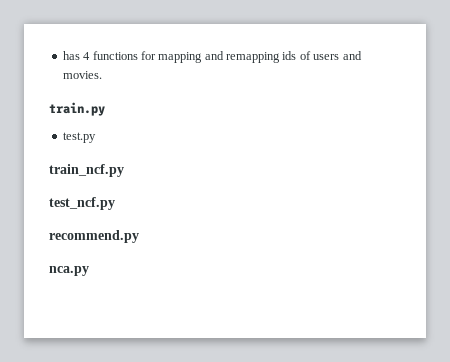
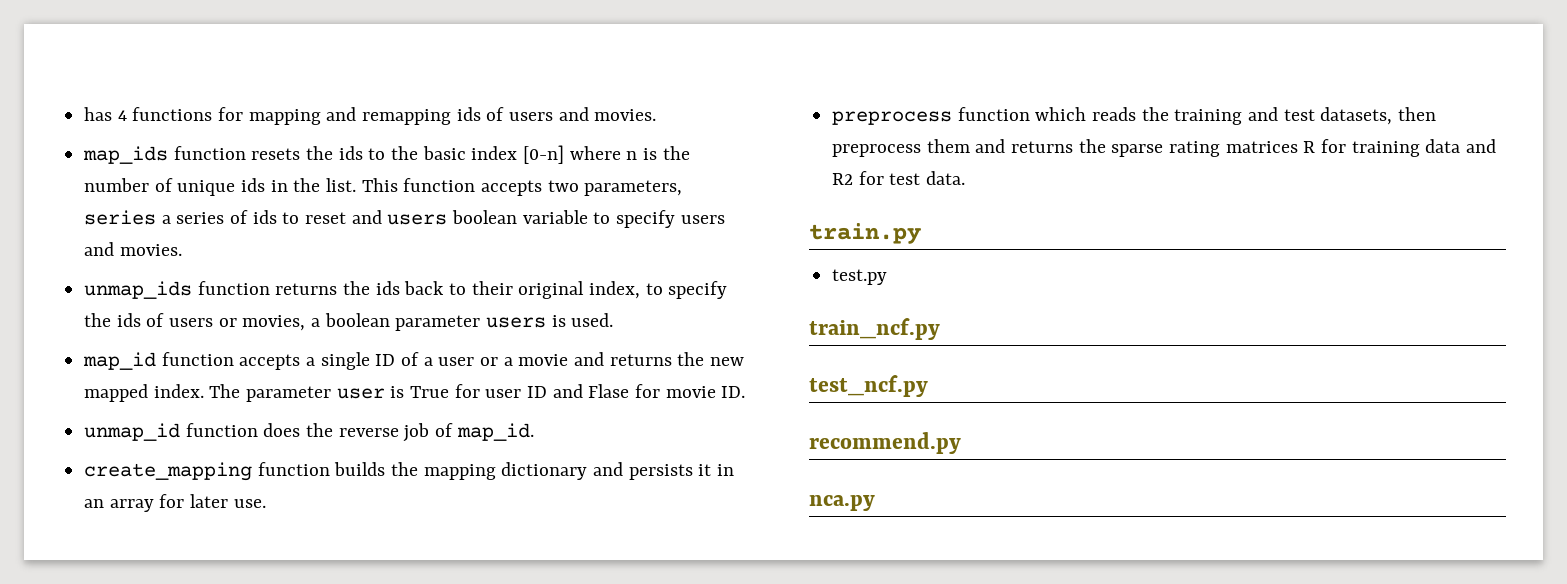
+ map_ids function resets the ids to the basic index [0-n] where n is the number of unique ids in the list. This function accepts two parameters, series a series of ids to reset and users boolean variable to specify users and movies.
+ unmap_ids function returns the ids back to their original index, to specify the ids of users or movies, a boolean parameter users is used.
+ map_id function accepts a single ID of a user or a movie and returns the new mapped index. The parameter user is True for user ID and Flase for movie ID.
+ unmap_id function does the reverse job of map_id.
+ create_mapping function builds the mapping dictionary and persists it in an array for later use.
+ preprocess function which reads the training and test datasets, then preprocess them and returns the sparse rating matrices R for training data and R2 for test data.

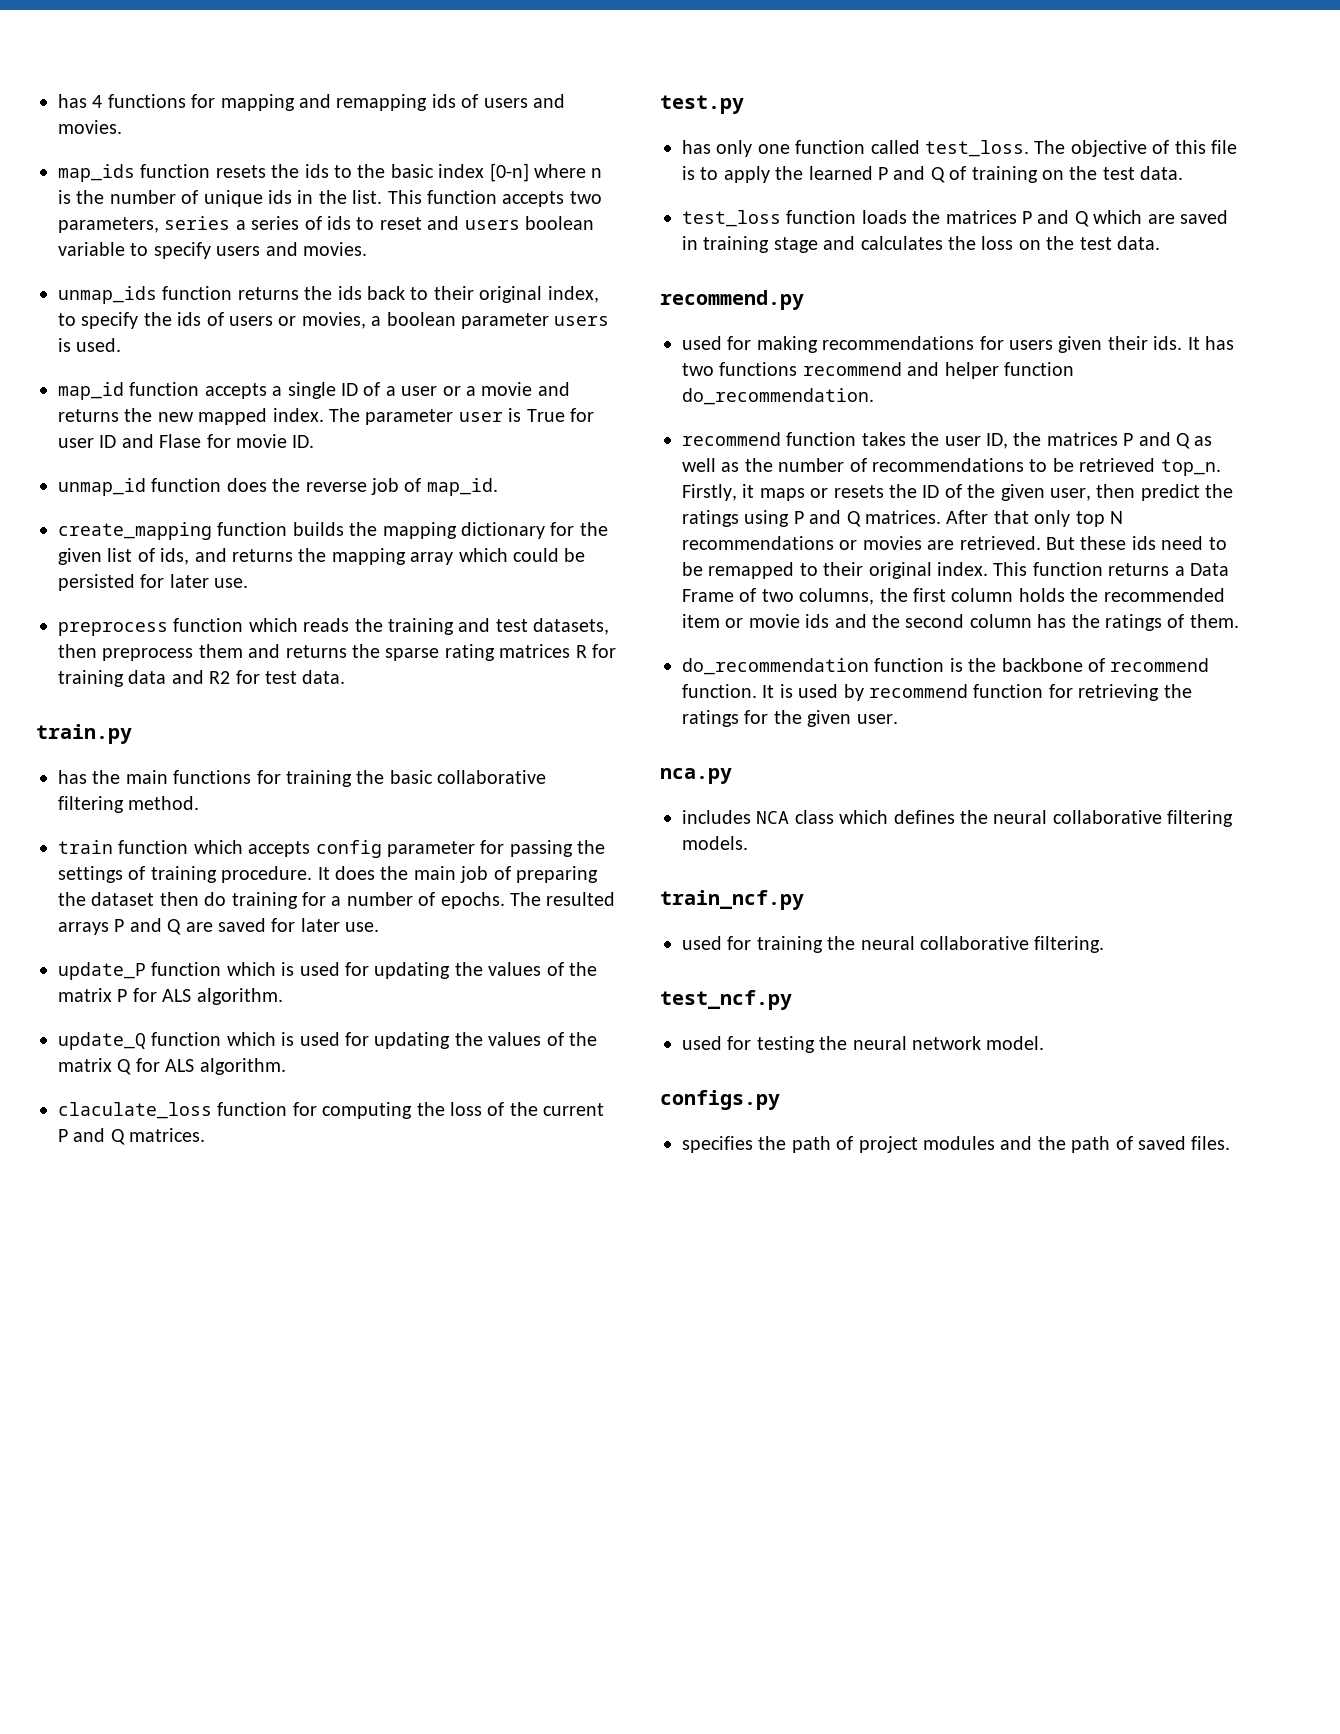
- create_mapping function builds the mapping dictionary and persists it in an array for later use.
+ create_mapping function builds the mapping dictionary for the given list of ids, and returns the mapping array which could be persisted for later use.
+ has the main functions for training the basic collaborative filtering method.
+ train function which accepts config parameter for passing the settings of training procedure. It does the main job of preparing the dataset then do training for a number of epochs. The resulted arrays P and Q are saved for later use.
+ update_P function which is used for updating the values of the matrix P for ALS algorithm.
+ update_Q function which is used for updating the values of the matrix Q for ALS algorithm.
+ claculate_loss function for computing the loss of the current P and Q matrices.
  test.py
+ has only one function called test_loss. The objective of this file is to apply the learned P and Q of training on the test data.
+ test_loss function loads the matrices P and Q which are saved in training stage and calculates the loss on the test data.
+ recommend.py
+ used for making recommendations for users given their ids. It has two functions recommend and helper function do_recommendation.
+ recommend function takes the user ID, the matrices P and Q as well as the number of recommendations to be retrieved top_n. Firstly, it maps or resets the ID of the given user, then predict the ratings using P and Q matrices. After that only top N recommendations or movies are retrieved. But these ids need to be remapped to their original index. This function returns a Data Frame of two columns, the first column holds the recommended item or movie ids and the second column has the ratings of them.
+ do_recommendation function is the backbone of recommend function. It is used by recommend function for retrieving the ratings for the given user.
+ nca.py
+ includes NCA class which defines the neural collaborative filtering models.
  train_ncf.py
+ used for training the neural collaborative filtering.
  test_ncf.py
- recommend.py
- nca.py
+ used for testing the neural network model.
+ configs.py
+ specifies the path of project modules and the path of saved files.

